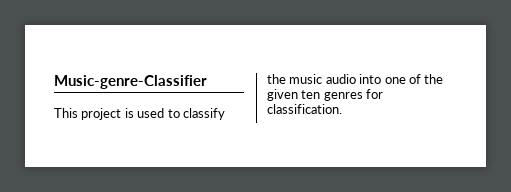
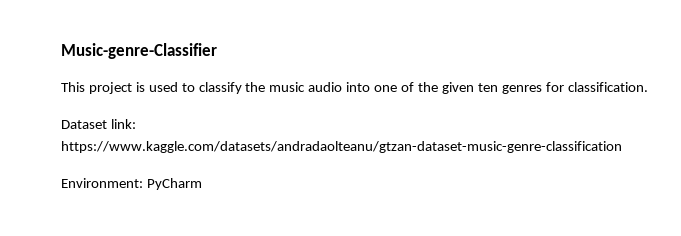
+ Dataset link: https://www.kaggle.com/datasets/andradaolteanu/gtzan-dataset-music-genre-classification
+ Environment: PyCharm

